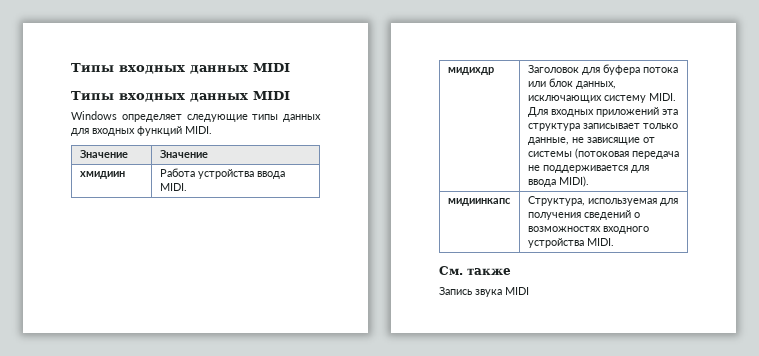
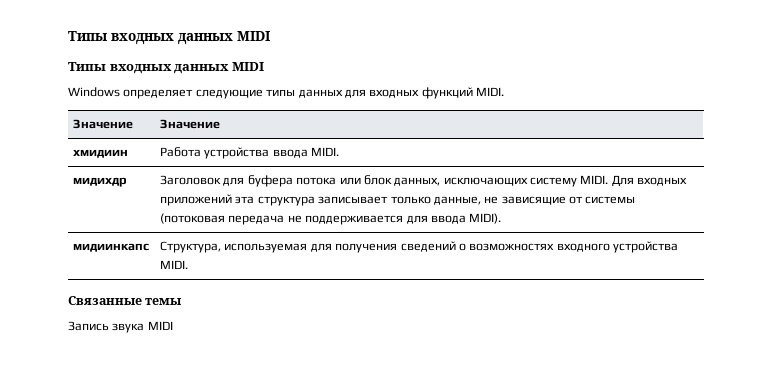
- См. также
+ Связанные темы

